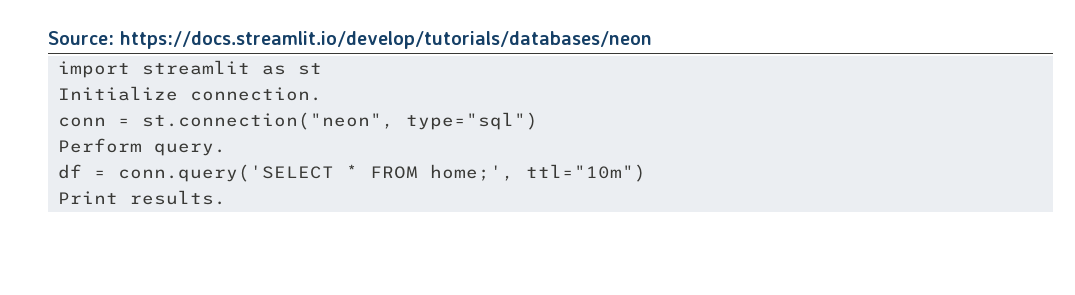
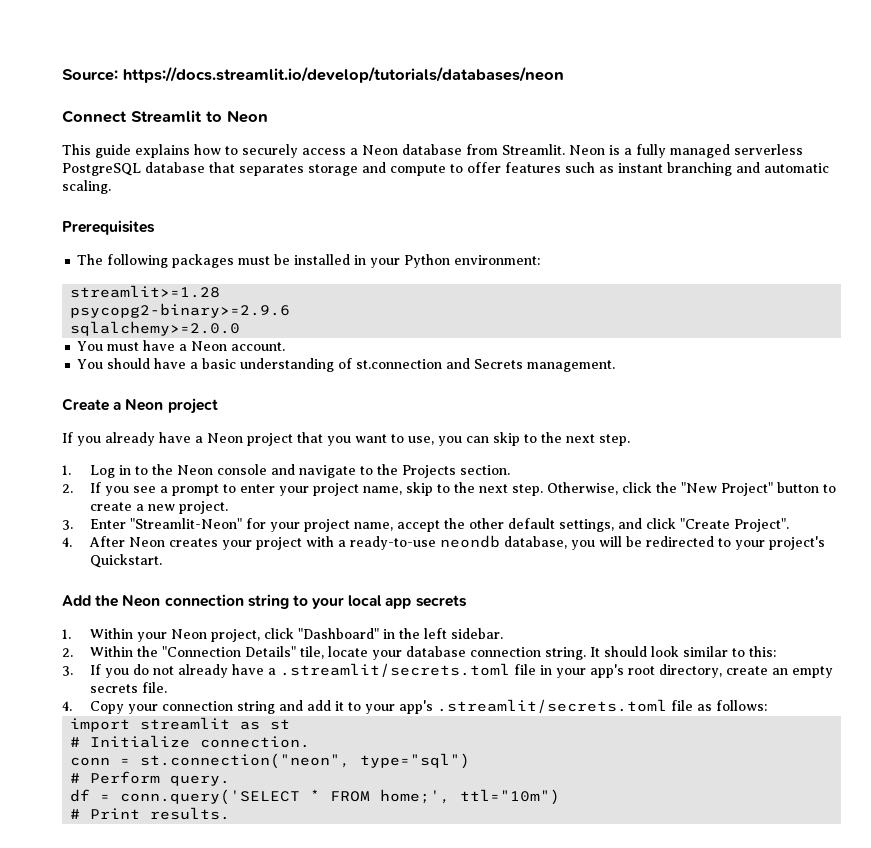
+ Connect Streamlit to Neon
+ This guide explains how to securely access a Neon database from Streamlit. Neon is a fully managed serverless PostgreSQL database that separates storage and compute to offer features such as instant branching and automatic scaling.
+ Prerequisites
+ The following packages must be installed in your Python environment:
+ streamlit>=1.28
+ psycopg2-binary>=2.9.6
+ sqlalchemy>=2.0.0
+ You must have a Neon account.
+ You should have a basic understanding of st.connection and Secrets management.
+ Create a Neon project
+ If you already have a Neon project that you want to use, you can skip to the next step.
+ 1. Log in to the Neon console and navigate to the Projects section.
+ 2. If you see a prompt to enter your project name, skip to the next step. Otherwise, click the "New Project" button to create a new project.
+ 3. Enter "Streamlit-Neon" for your project name, accept the other default settings, and click "Create Project".
+ 4. After Neon creates your project with a ready-to-use neondb database, you will be redirected to your project's Quickstart.
+ Add the Neon connection string to your local app secrets
+ 1. Within your Neon project, click "Dashboard" in the left sidebar.
+ 2. Within the "Connection Details" tile, locate your database connection string. It should look similar to this:
+ 3. If you do not already have a .streamlit/secrets.toml file in your app's root directory, create an empty secrets file.
+ 4. Copy your connection string and add it to your app's .streamlit/secrets.toml file as follows:
- Initialize connection.
+ # Initialize connection.
- Perform query.
+ # Perform query.
- Print results.
+ # Print results.

